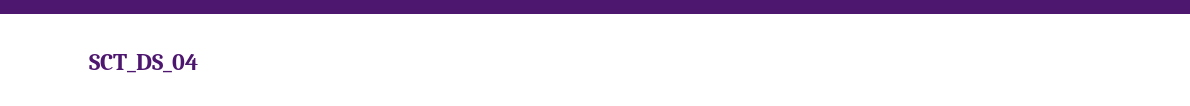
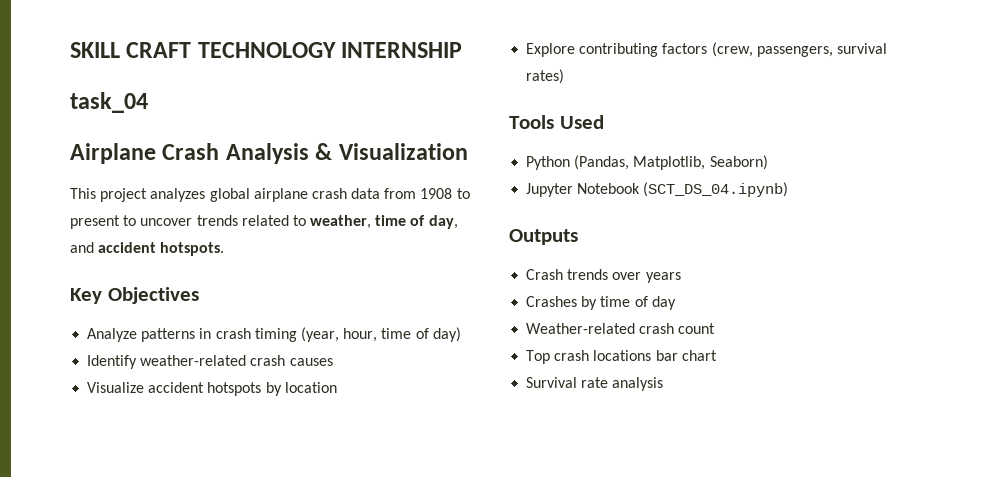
- SCT_DS_04
+ SKILL CRAFT TECHNOLOGY INTERNSHIP
+ task_04
+ Airplane Crash Analysis & Visualization
+ This project analyzes global airplane crash data from 1908 to present to uncover trends related to weather, time of day, and accident hotspots.
+ Key Objectives
+ Analyze patterns in crash timing (year, hour, time of day)
+ Identify weather-related crash causes
+ Visualize accident hotspots by location
+ Explore contributing factors (crew, passengers, survival rates)
+ Tools Used
+ Python (Pandas, Matplotlib, Seaborn)
+ Jupyter Notebook (SCT_DS_04.ipynb)
+ Outputs
+ Crash trends over years
+ Crashes by time of day
+ Weather-related crash count
+ Top crash locations bar chart
+ Survival rate analysis

